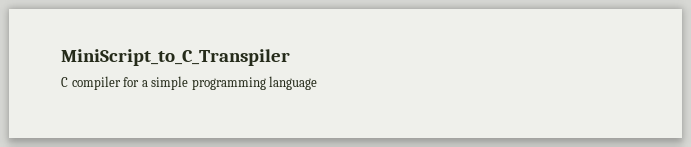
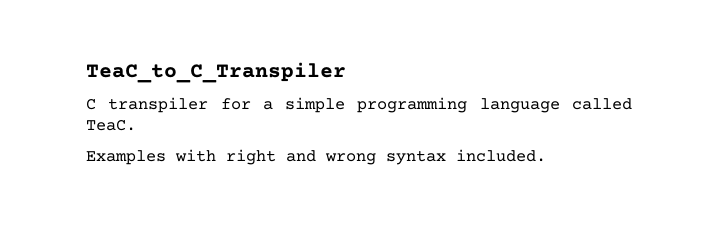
- MiniScript_to_C_Transpiler
+ TeaC_to_C_Transpiler
- C compiler for a simple programming language
+ C transpiler for a simple programming language called TeaC.
+ Examples with right and wrong syntax included.

